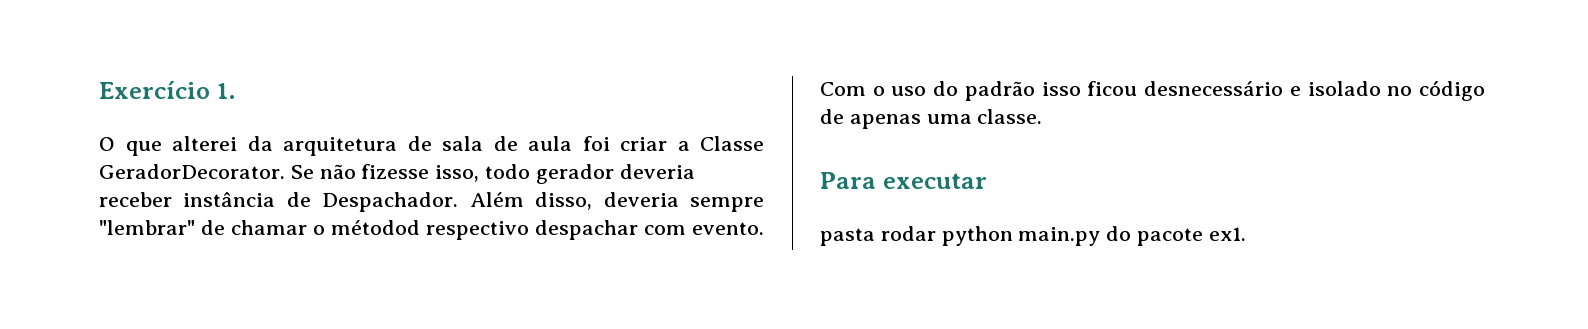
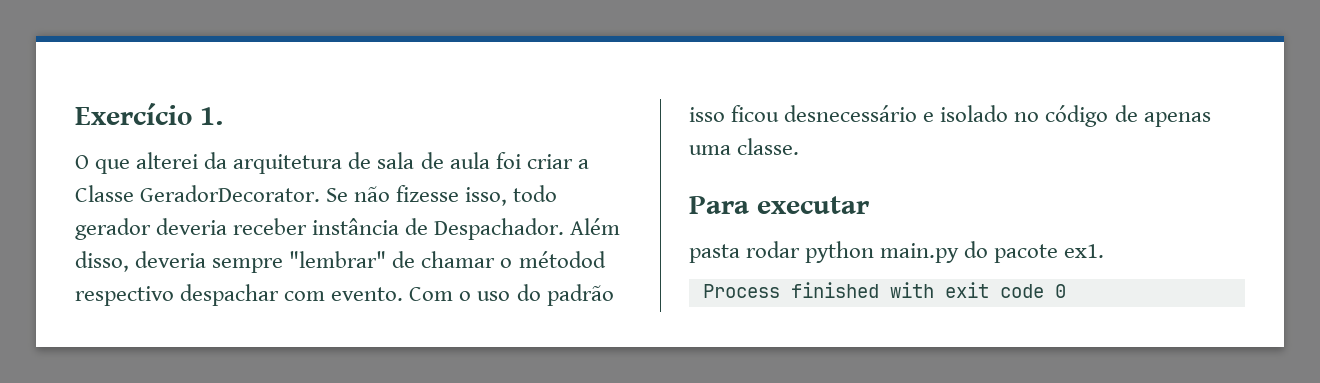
+ Process finished with exit code 0

